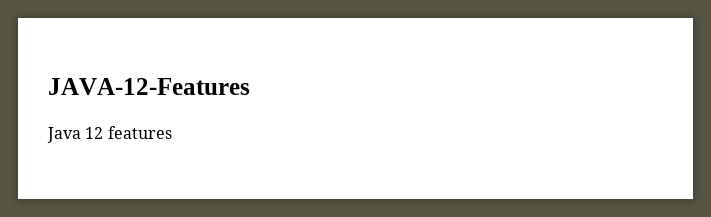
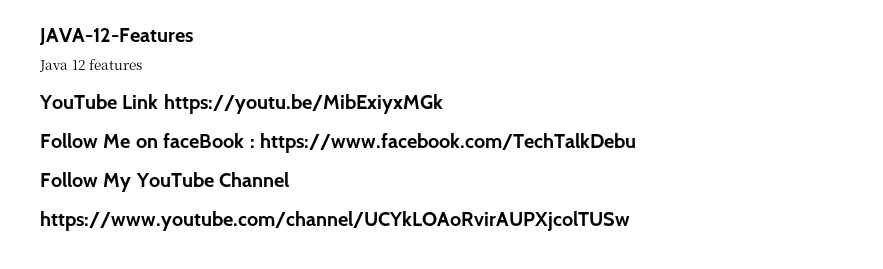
+ YouTube Link https://youtu.be/MibExiyxMGk
+ Follow Me on faceBook : https://www.facebook.com/TechTalkDebu
+ Follow My YouTube Channel
+ https://www.youtube.com/channel/UCYkLOAoRvirAUPXjcolTUSw

